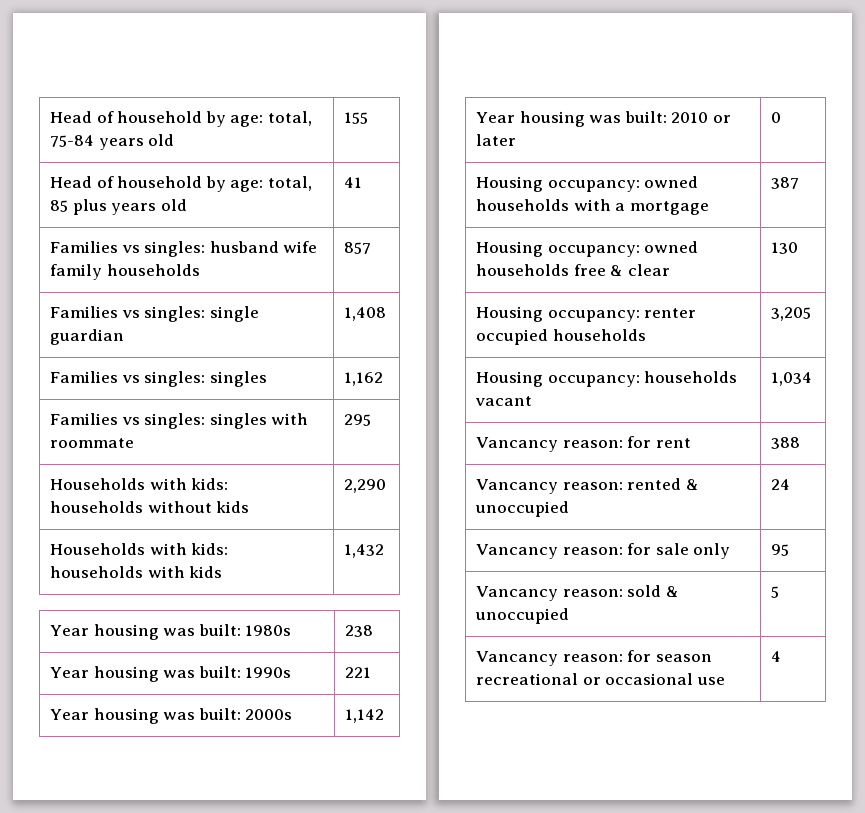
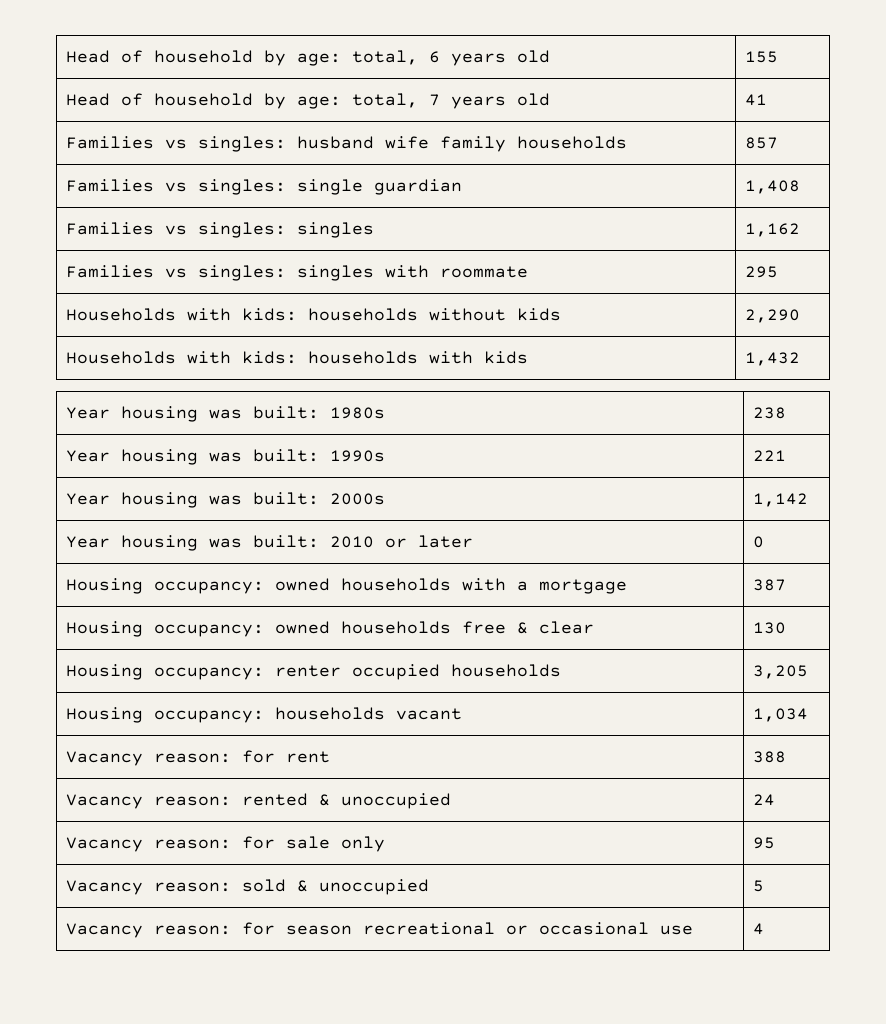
- Head of household by age: total, 75-84 years old | 155
+ Head of household by age: total, 6 years old | 155
- Head of household by age: total, 85 plus years old | 41
+ Head of household by age: total, 7 years old | 41
- Vancancy reason: for rent | 388
+ Vacancy reason: for rent | 388
- Vancancy reason: rented & unoccupied | 24
+ Vacancy reason: rented & unoccupied | 24
- Vancancy reason: for sale only | 95
+ Vacancy reason: for sale only | 95
- Vancancy reason: sold & unoccupied | 5
+ Vacancy reason: sold & unoccupied | 5
- Vancancy reason: for season recreational or occasional use | 4
+ Vacancy reason: for season recreational or occasional use | 4

